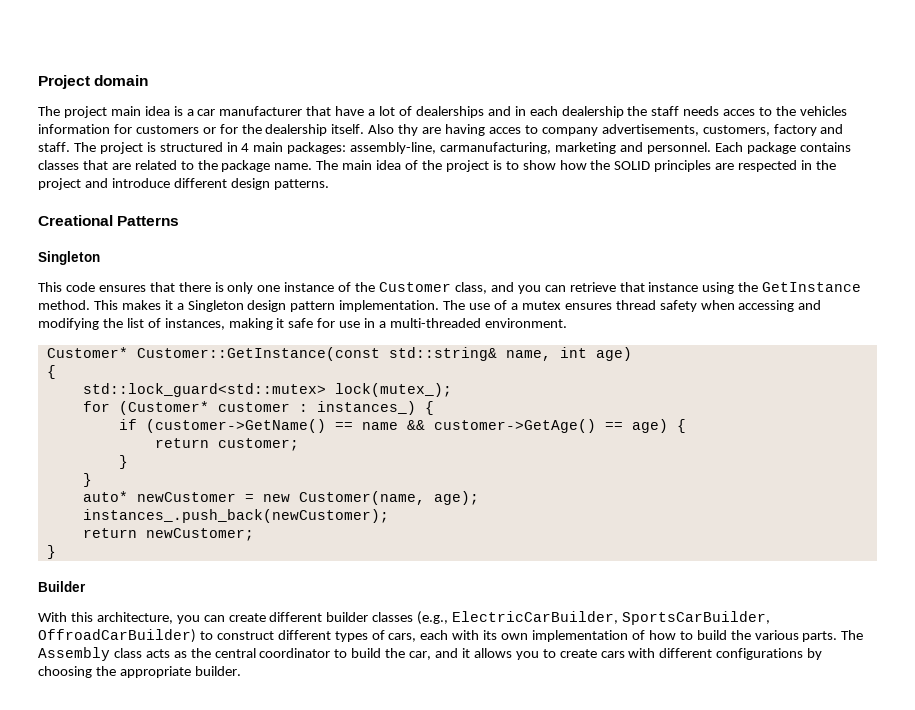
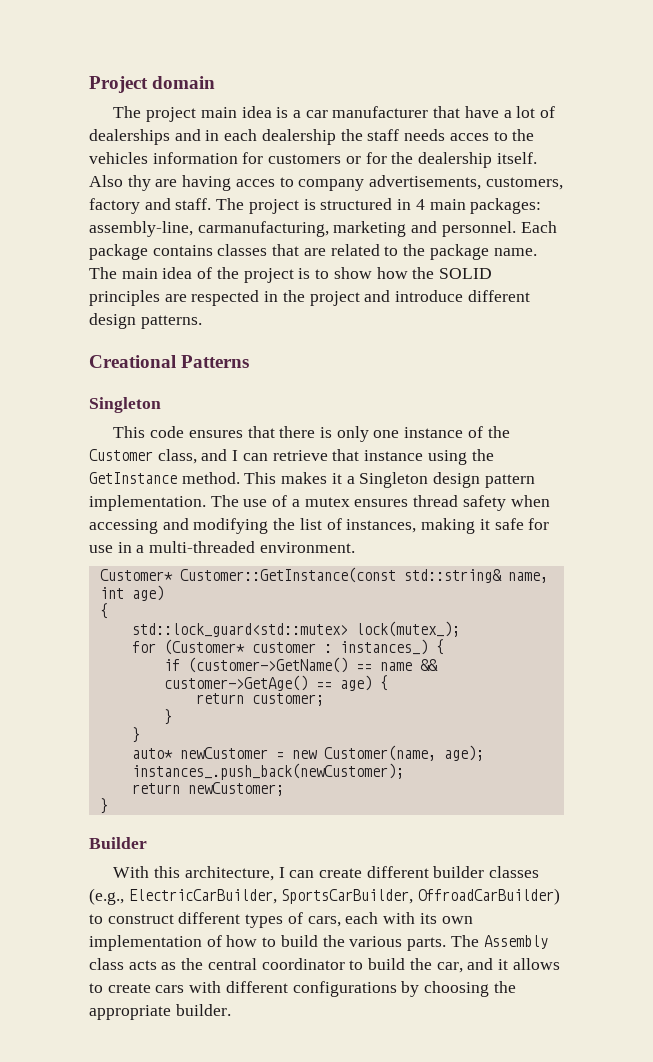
- This code ensures that there is only one instance of the Customer class, and you can retrieve that instance using the GetInstance method.
+ This code ensures that there is only one instance of the Customer class, and I can retrieve that instance using the GetInstance method.
- With this architecture, you can create different builder classes (e.g., ElectricCarBuilder, SportsCarBuilder, OffroadCarBuilder) to construct different types of cars, each with its own implementation of how to build the various parts.
+ With this architecture, I can create different builder classes (e.g., ElectricCarBuilder, SportsCarBuilder, OffroadCarBuilder) to construct different types of cars, each with its own implementation of how to build the various parts.
- The Assembly class acts as the central coordinator to build the car, and it allows you to create cars with different configurations by choosing the appropriate builder.
+ The Assembly class acts as the central coordinator to build the car, and it allows to create cars with different configurations by choosing the appropriate builder.

